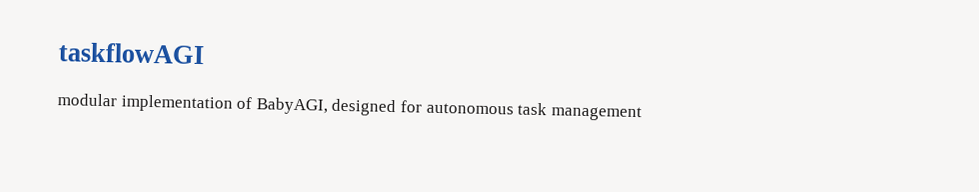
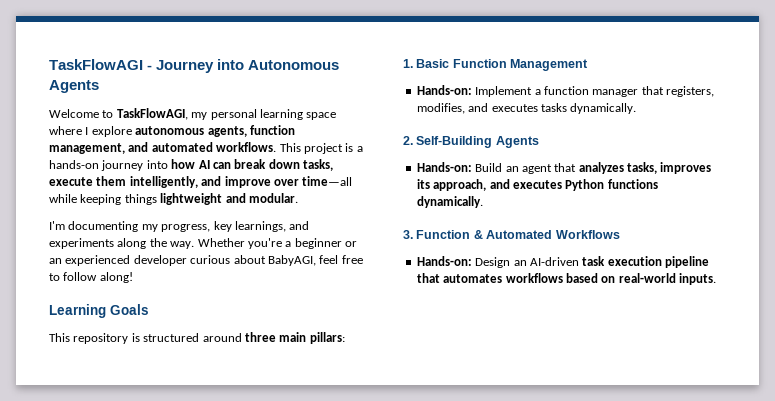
- taskflowAGI
- modular implementation of BabyAGI, designed for autonomous task management
+ TaskFlowAGI - Journey into Autonomous Agents
+ Welcome to TaskFlowAGI, my personal learning space where I explore autonomous agents, function management, and automated workflows. This project is a hands-on journey into how AI can break down tasks, execute them intelligently, and improve over time—all while keeping things lightweight and modular.
+ I'm documenting my progress, key learnings, and experiments along the way. Whether you're a beginner or an experienced developer curious about BabyAGI, feel free to follow along!
+ Learning Goals
+ This repository is structured around three main pillars:
+ 1. Basic Function Management
+ Hands-on: Implement a function manager that registers, modifies, and executes tasks dynamically.
+ 2. Self-Building Agents
+ Hands-on: Build an agent that analyzes tasks, improves its approach, and executes Python functions dynamically.
+ 3. Function & Automated Workflows
+ Hands-on: Design an AI-driven task execution pipeline that automates workflows based on real-world inputs.

